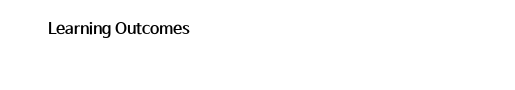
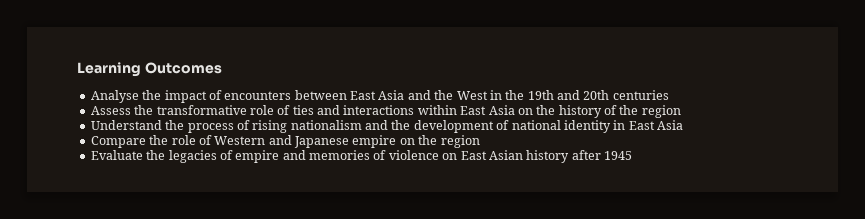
+ Analyse the impact of encounters between East Asia and the West in the 19th and 20th centuries
+ Assess the transformative role of ties and interactions within East Asia on the history of the region
+ Understand the process of rising nationalism and the development of national identity in East Asia
+ Compare the role of Western and Japanese empire on the region
+ Evaluate the legacies of empire and memories of violence on East Asian history after 1945

